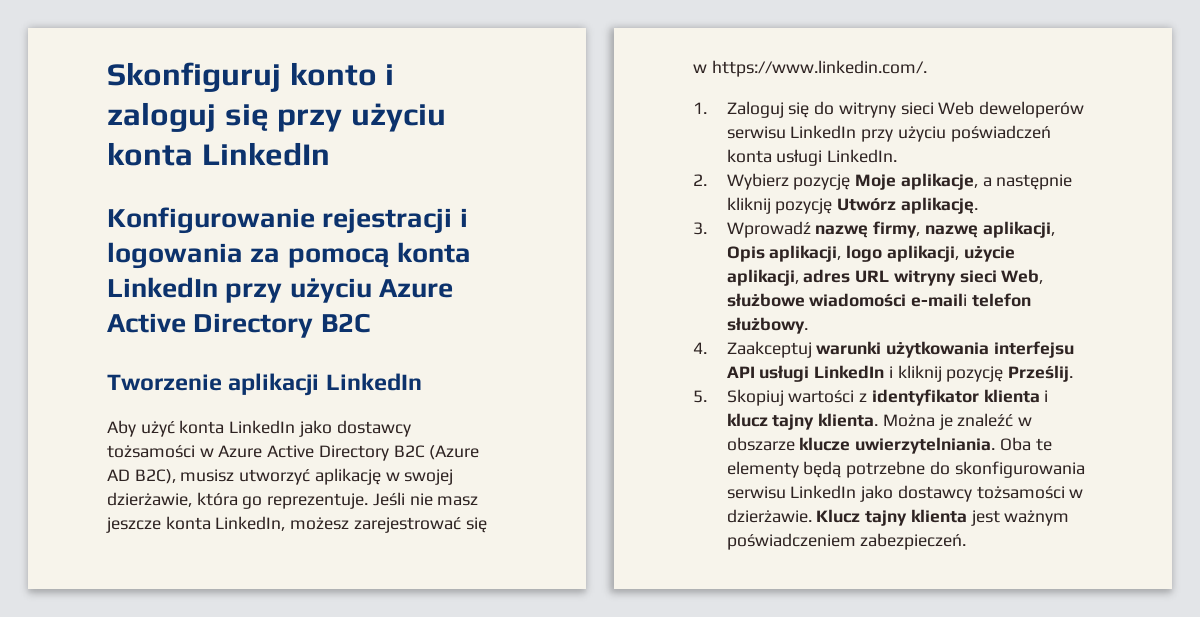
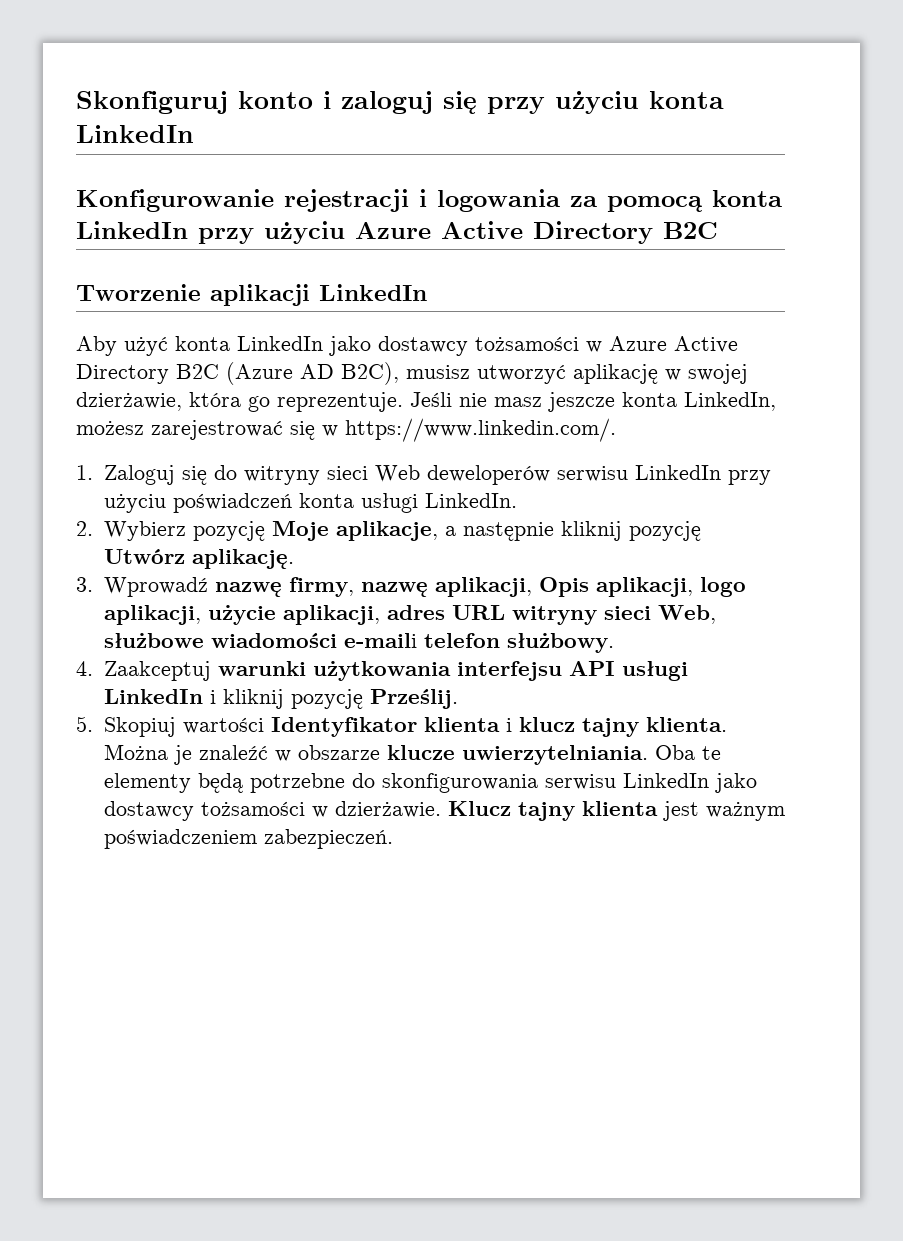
- 5. Skopiuj wartości z identyfikator klienta i klucz tajny klienta.
+ 5. Skopiuj wartości Identyfikator klienta i klucz tajny klienta.

